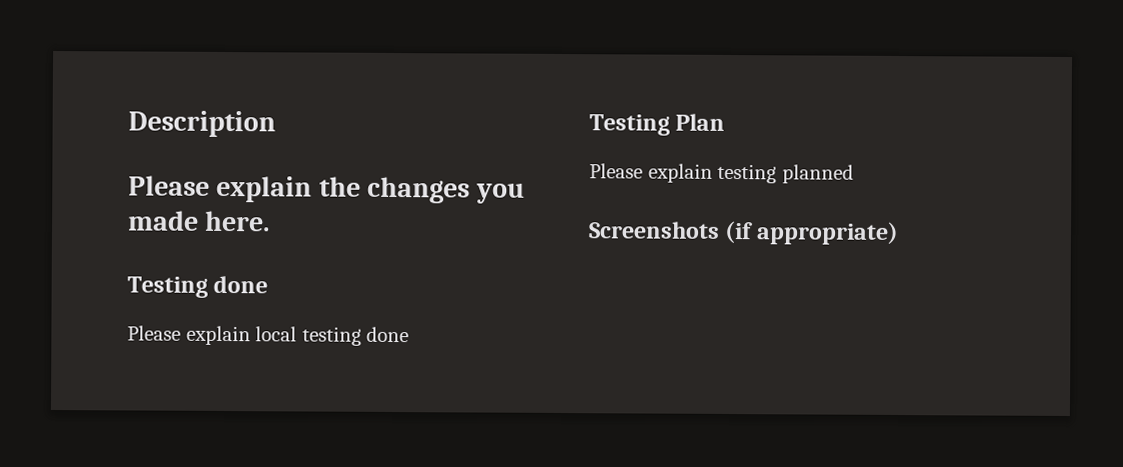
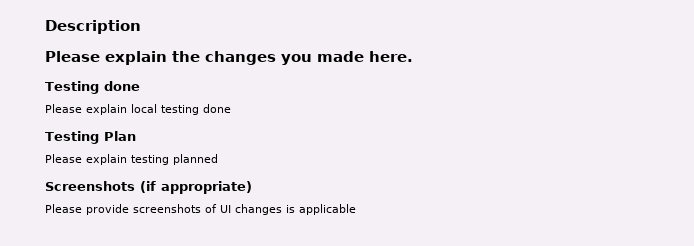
+ Please provide screenshots of UI changes is applicable

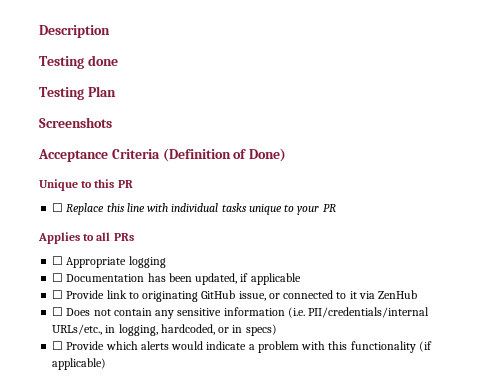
- Please explain the changes you made here.
  Testing done
- Please explain local testing done
  Testing Plan
- Please explain testing planned
- Screenshots (if appropriate)
- Please provide screenshots of UI changes is applicable
+ Screenshots
+ Acceptance Criteria (Definition of Done)
+ Unique to this PR
+ ☐ Replace this line with individual tasks unique to your PR
+ Applies to all PRs
+ ☐ Appropriate logging
+ ☐ Documentation has been updated, if applicable
+ ☐ Provide link to originating GitHub issue, or connected to it via ZenHub
+ ☐ Does not contain any sensitive information (i.e. PII/credentials/internal URLs/etc., in logging, hardcoded, or in specs)
+ ☐ Provide which alerts would indicate a problem with this functionality (if applicable)

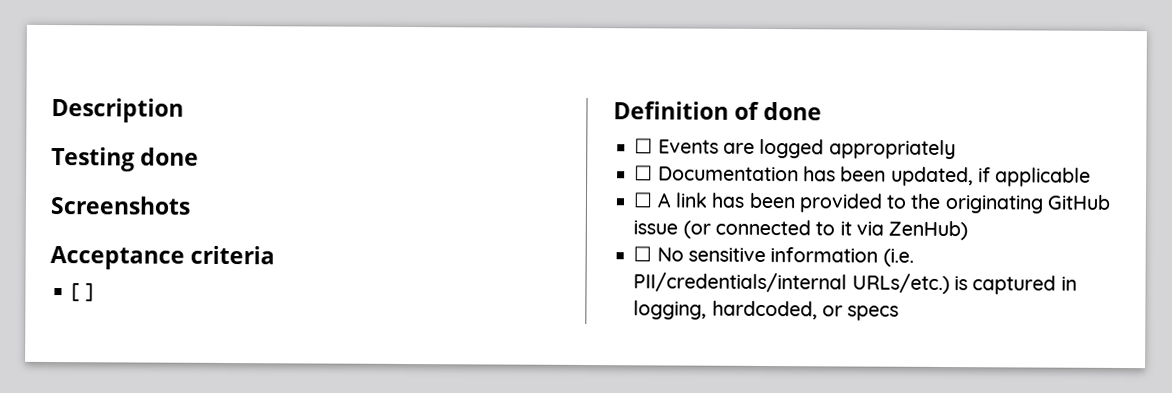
- Testing Plan
- Acceptance Criteria (Definition of Done)
- Unique to this PR
- ☐ Replace this line with individual tasks unique to your PR
- Applies to all PRs
- ☐ Appropriate logging
+ Acceptance criteria
+ [ ]
+ Definition of done
+ ☐ Events are logged appropriately
- ☐ Provide link to originating GitHub issue, or connected to it via ZenHub
- ☐ Does not contain any sensitive information (i.e. PII/credentials/internal URLs/etc., in logging, hardcoded, or in specs)
- ☐ Provide which alerts would indicate a problem with this functionality (if applicable)
+ ☐ A link has been provided to the originating GitHub issue (or connected to it via ZenHub)
+ ☐ No sensitive information (i.e. PII/credentials/internal URLs/etc.) is captured in logging, hardcoded, or specs

